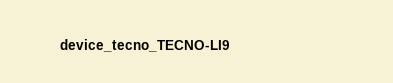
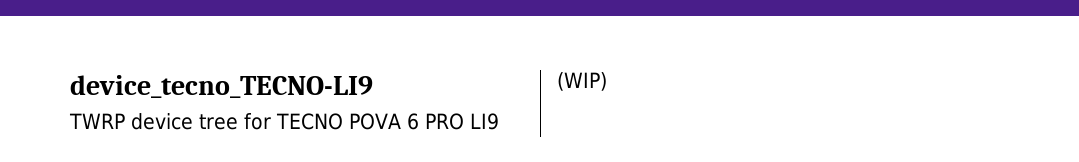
+ TWRP device tree for TECNO POVA 6 PRO LI9 (WIP)

